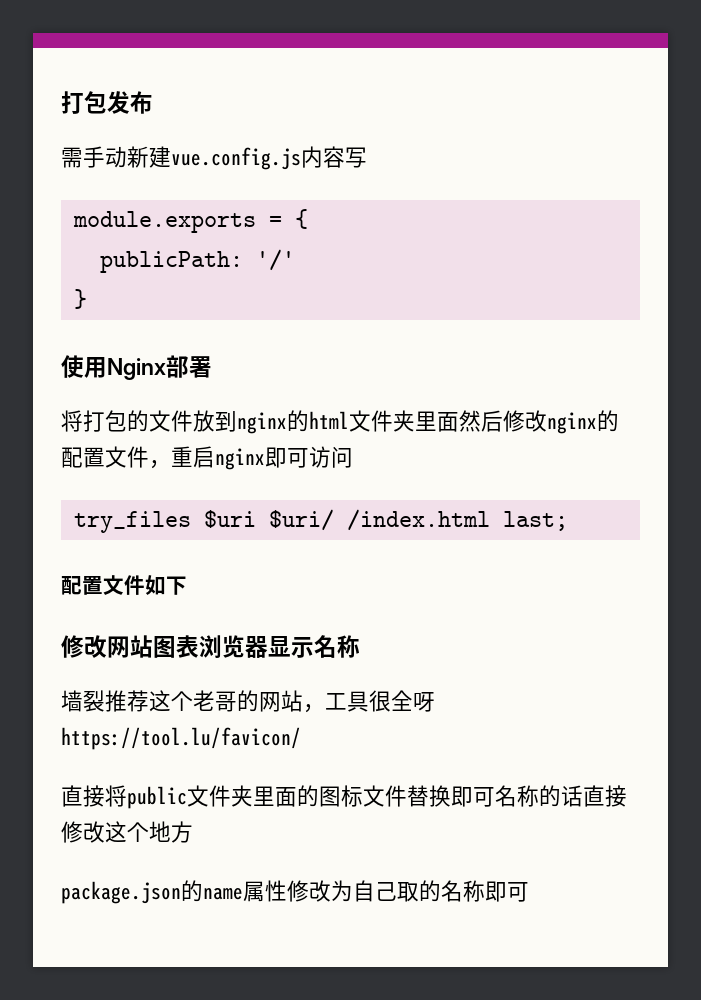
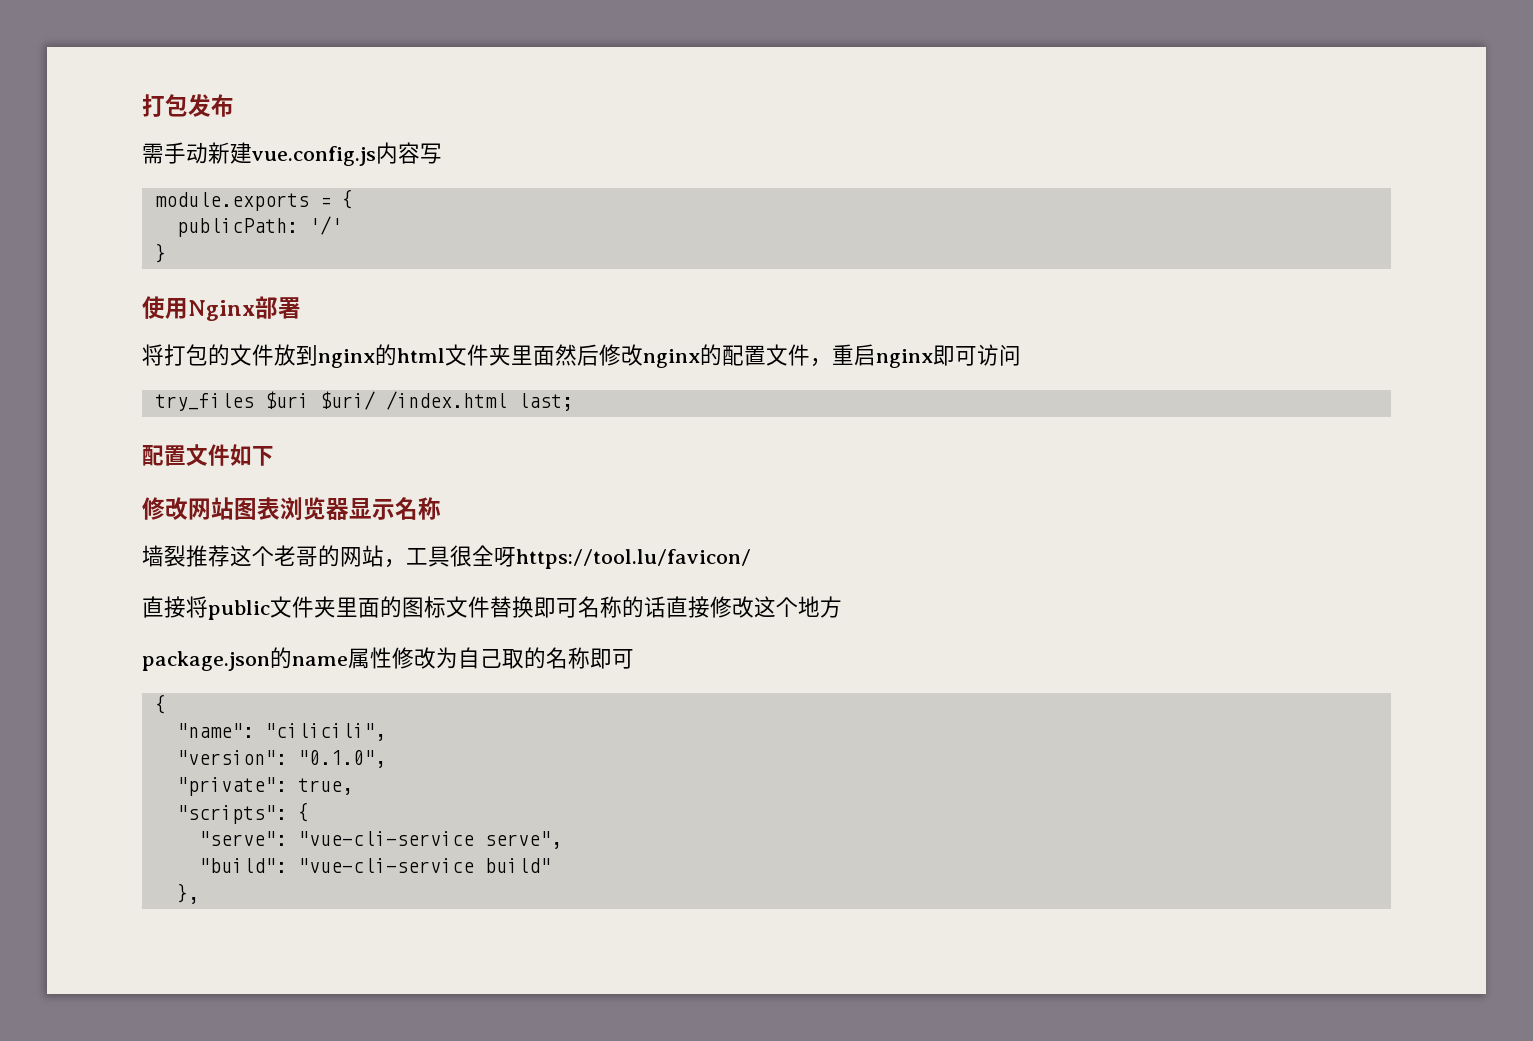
  package.json的name属性修改为自己取的名称即可
+ {
+ "name": "cilicili",
+ "version": "0.1.0",
+ "private": true,
+ "scripts": {
+ "serve": "vue-cli-service serve",
+ "build": "vue-cli-service build"
+ },

